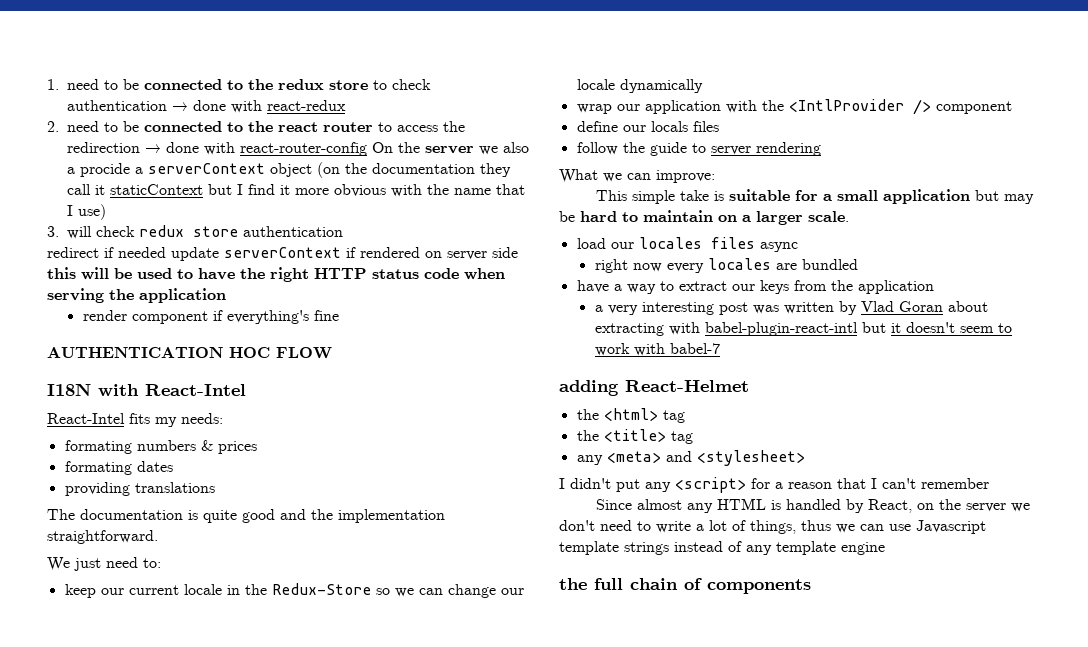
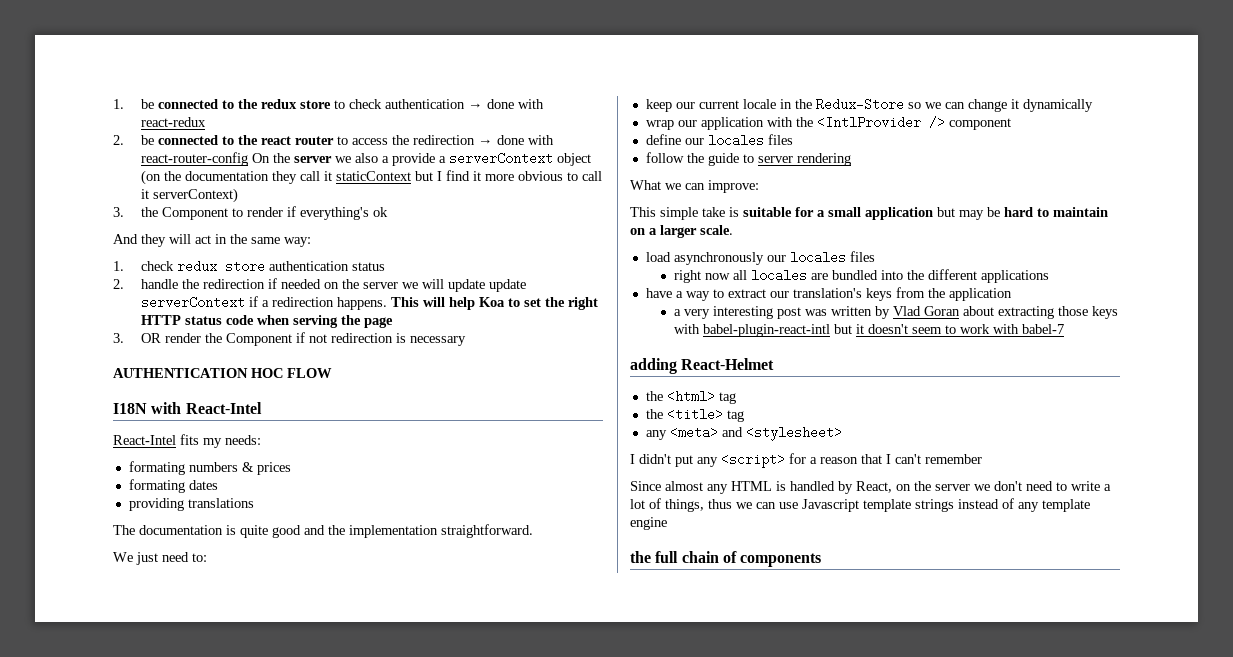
- 1. need to be connected to the redux store to check authentication → done with react-redux
+ 1. be connected to the redux store to check authentication → done with react-redux
- 2. need to be connected to the react router to access the redirection → done with react-router-config On the server we also a procide a serverContext object (on the documentation they call it staticContext but I find it more obvious with the name that I use)
- 3. will check redux store authentication
- redirect if needed update serverContext if rendered on server side this will be used to have the right HTTP status code when serving the application
- render component if everything's fine
+ 2. be connected to the react router to access the redirection → done with react-router-config On the server we also a provide a serverContext object (on the documentation they call it staticContext but I find it more obvious to call it serverContext)
+ 3. the Component to render if everything's ok
+ And they will act in the same way:
+ 1. check redux store authentication status
+ 2. handle the redirection if needed on the server we will update update serverContext if a redirection happens. This will help Koa to set the right HTTP status code when serving the page
+ 3. OR render the Component if not redirection is necessary
- keep our current locale in the Redux-Store so we can change our locale dynamically
+ keep our current locale in the Redux-Store so we can change it dynamically
- define our locals files
+ define our locales files
- load our locales files async
+ load asynchronously our locales files
- right now every locales are bundled
+ right now all locales are bundled into the different applications
- have a way to extract our keys from the application
+ have a way to extract our translation's keys from the application
- a very interesting post was written by Vlad Goran about extracting with babel-plugin-react-intl but it doesn't seem to work with babel-7
+ a very interesting post was written by Vlad Goran about extracting those keys with babel-plugin-react-intl but it doesn't seem to work with babel-7

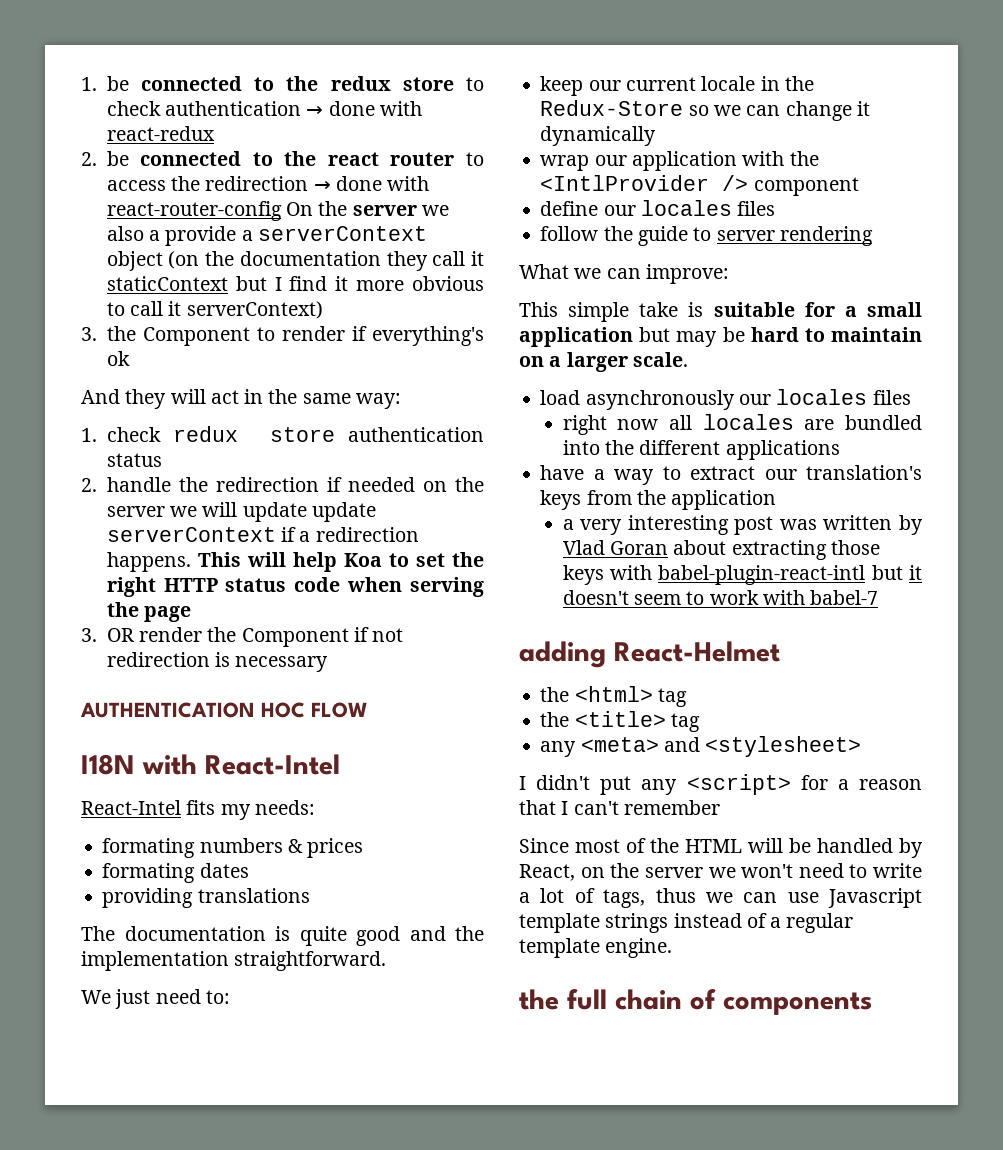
- Since almost any HTML is handled by React, on the server we don't need to write a lot of things, thus we can use Javascript template strings instead of any template engine
+ Since most of the HTML will be handled by React, on the server we won't need to write a lot of tags, thus we can use Javascript template strings instead of a regular template engine.

